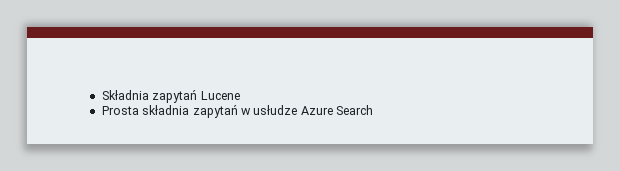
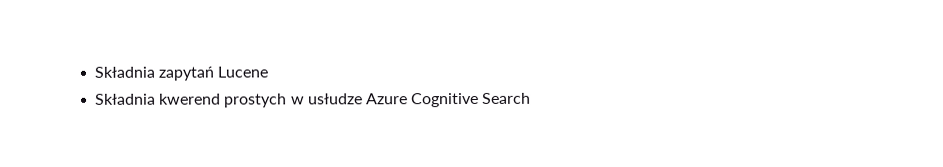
- Prosta składnia zapytań w usłudze Azure Search
+ Składnia kwerend prostych w usłudze Azure Cognitive Search

